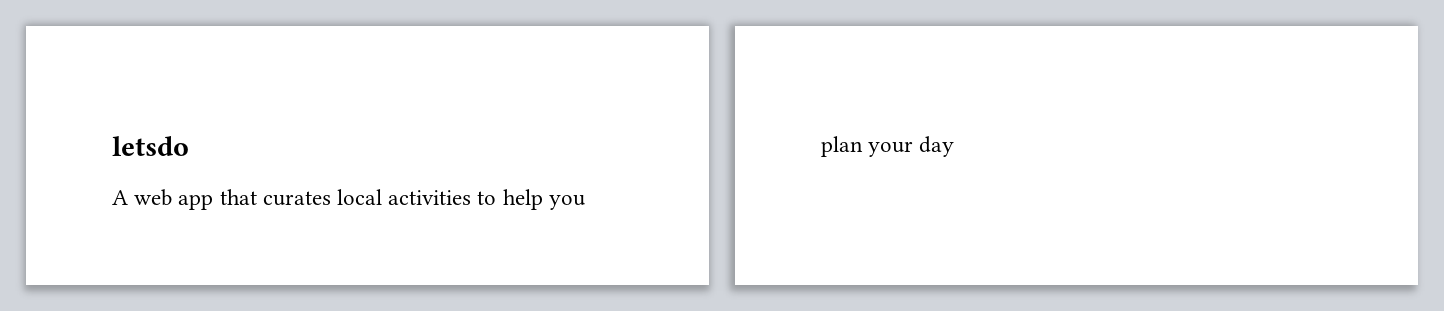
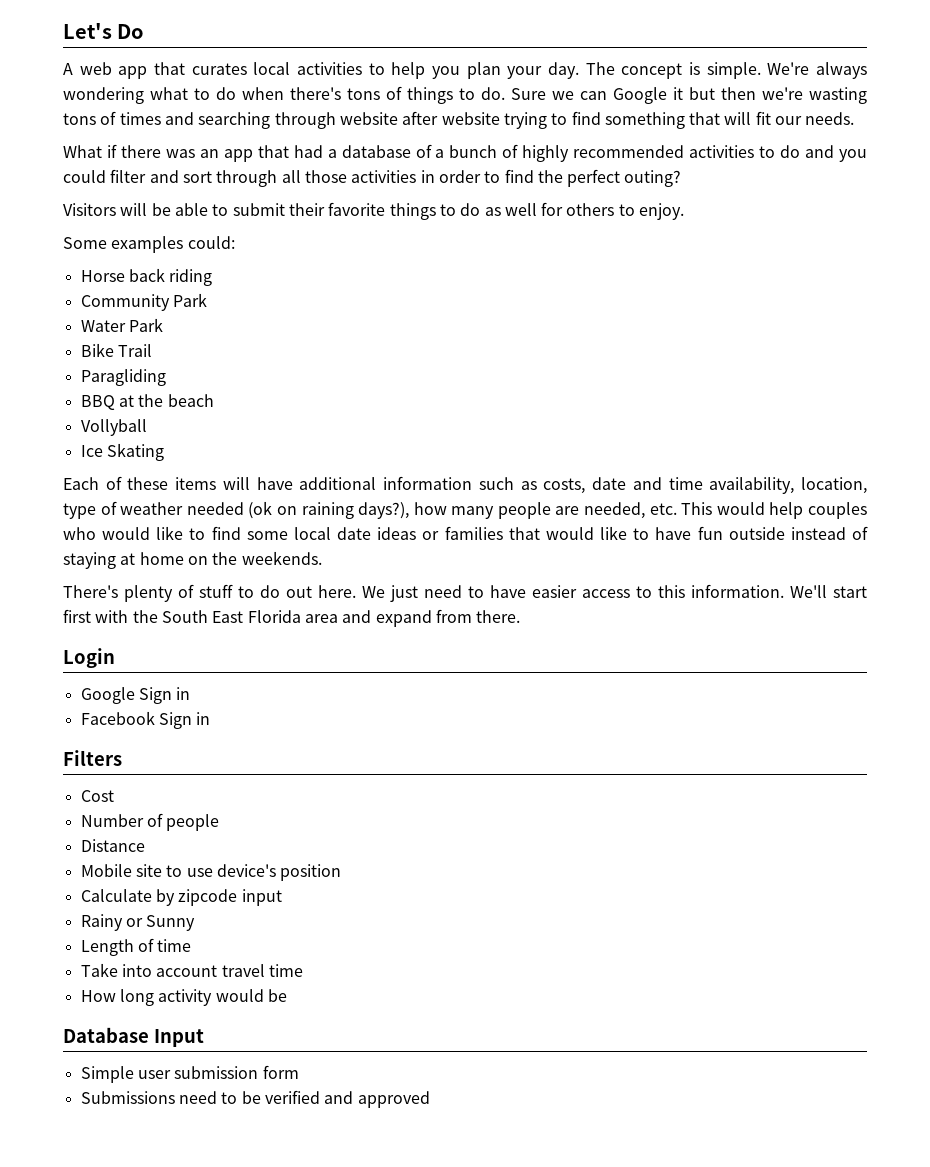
- letsdo
+ Let's Do
- A web app that curates local activities to help you plan your day
+ A web app that curates local activities to help you plan your day. The concept is simple. We're always wondering what to do when there's tons of things to do. Sure we can Google it but then we're wasting tons of times and searching through website after website trying to find something that will fit our needs.
+ What if there was an app that had a database of a bunch of highly recommended activities to do and you could filter and sort through all those activities in order to find the perfect outing?
+ Visitors will be able to submit their favorite things to do as well for others to enjoy.
+ Some examples could:
+ Horse back riding
+ Community Park
+ Water Park
+ Bike Trail
+ Paragliding
+ BBQ at the beach
+ Vollyball
+ Ice Skating
+ Each of these items will have additional information such as costs, date and time availability, location, type of weather needed (ok on raining days?), how many people are needed, etc. This would help couples who would like to find some local date ideas or families that would like to have fun outside instead of staying at home on the weekends.
+ There's plenty of stuff to do out here. We just need to have easier access to this information. We'll start first with the South East Florida area and expand from there.
+ Login
+ Google Sign in
+ Facebook Sign in
+ Filters
+ Cost
+ Number of people
+ Distance
+ Mobile site to use device's position
+ Calculate by zipcode input
+ Rainy or Sunny
+ Length of time
+ Take into account travel time
+ How long activity would be
+ Database Input
+ Simple user submission form
+ Submissions need to be verified and approved

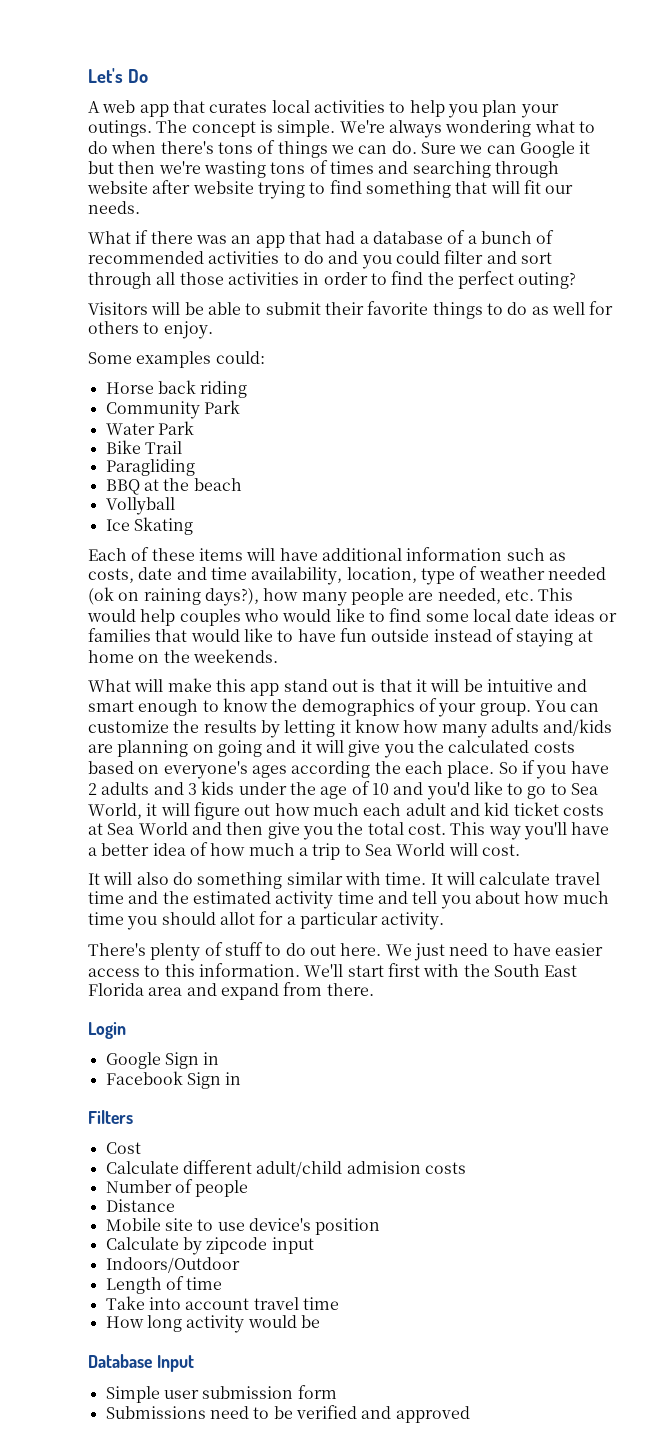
- A web app that curates local activities to help you plan your day.
+ A web app that curates local activities to help you plan your outings.
- We're always wondering what to do when there's tons of things to do.
+ We're always wondering what to do when there's tons of things we can do.
- What if there was an app that had a database of a bunch of highly recommended activities to do and you could filter and sort through all those activities in order to find the perfect outing?
+ What if there was an app that had a database of a bunch of recommended activities to do and you could filter and sort through all those activities in order to find the perfect outing?
+ What will make this app stand out is that it will be intuitive and smart enough to know the demographics of your group. You can customize the results by letting it know how many adults and/kids are planning on going and it will give you the calculated costs based on everyone's ages according the each place. So if you have 2 adults and 3 kids under the age of 10 and you'd like to go to Sea World, it will figure out how much each adult and kid ticket costs at Sea World and then give you the total cost. This way you'll have a better idea of how much a trip to Sea World will cost.
+ It will also do something similar with time. It will calculate travel time and the estimated activity time and tell you about how much time you should allot for a particular activity.
+ Calculate different adult/child admision costs
- Rainy or Sunny
+ Indoors/Outdoor

